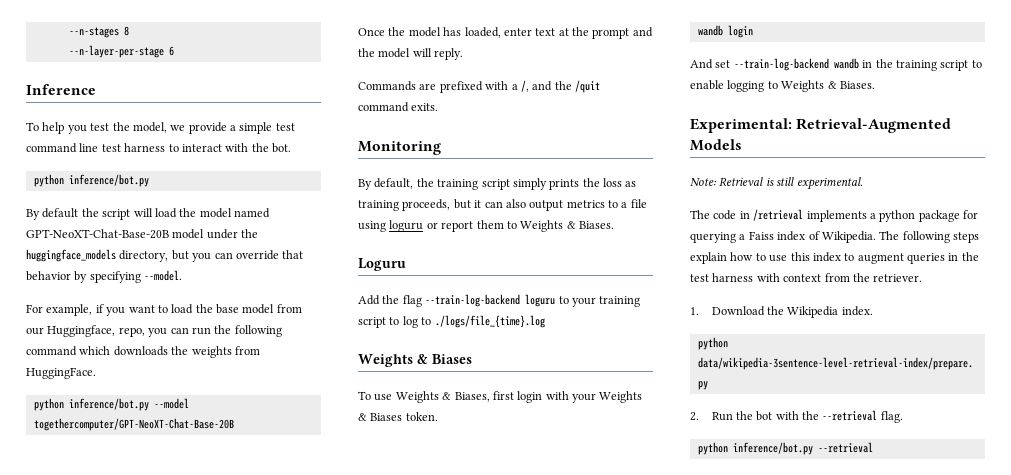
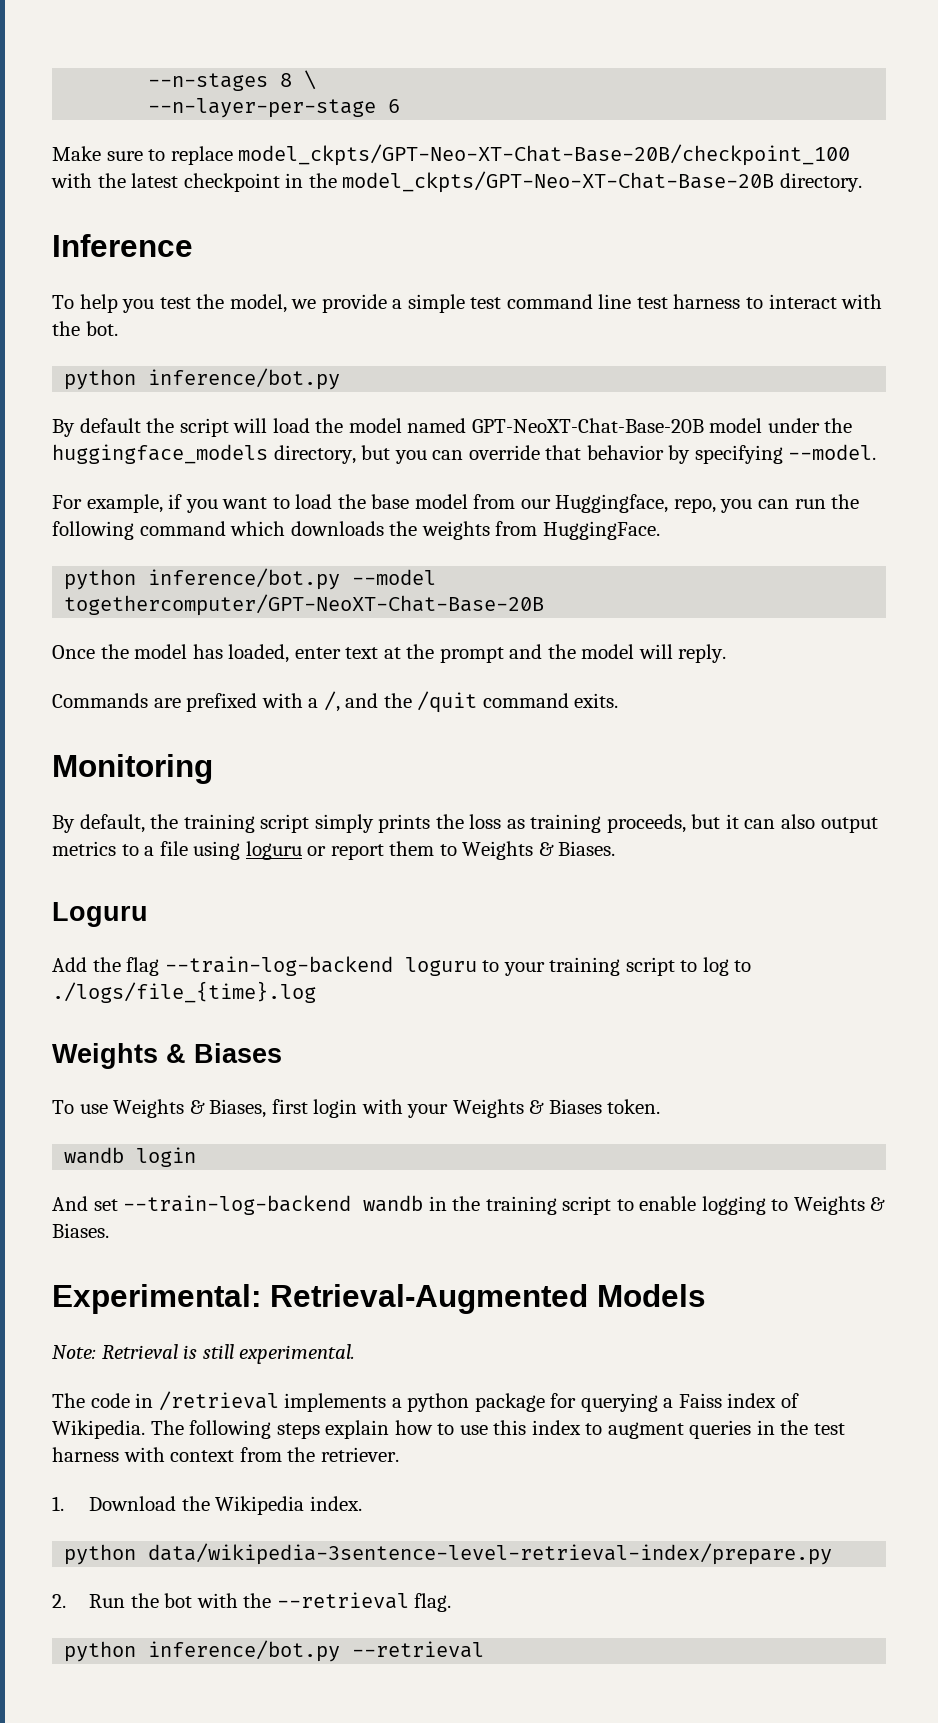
- --n-stages 8
+ --n-stages 8 \
+ Make sure to replace model_ckpts/GPT-Neo-XT-Chat-Base-20B/checkpoint_100 with the latest checkpoint in the model_ckpts/GPT-Neo-XT-Chat-Base-20B directory.

